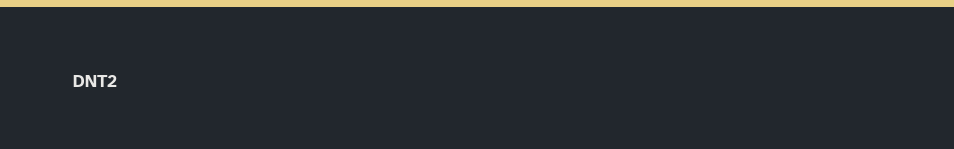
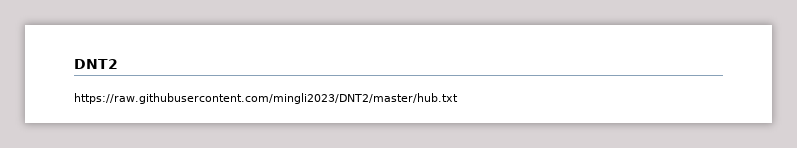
+ https://raw.githubusercontent.com/mingli2023/DNT2/master/hub.txt

